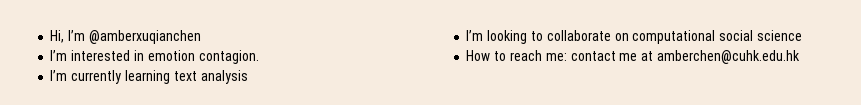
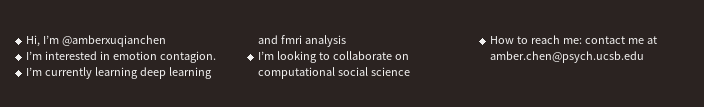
- I’m currently learning text analysis
+ I’m currently learning deep learning and fmri analysis
- How to reach me: contact me at amberchen@cuhk.edu.hk
+ How to reach me: contact me at amber.chen@psych.ucsb.edu

